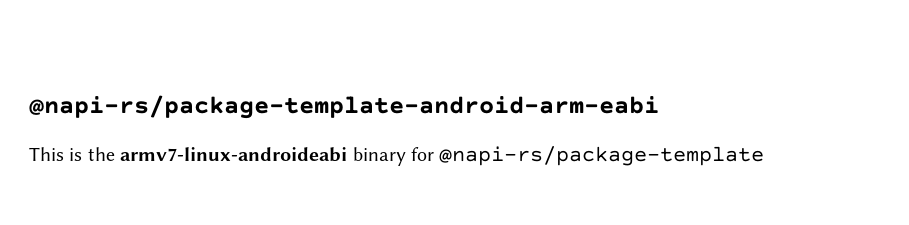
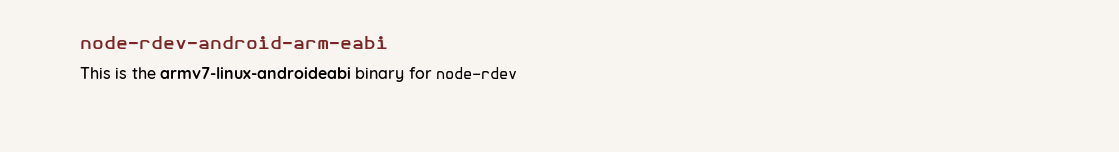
- @napi-rs/package-template-android-arm-eabi
+ node-rdev-android-arm-eabi
- This is the armv7-linux-androideabi binary for @napi-rs/package-template
+ This is the armv7-linux-androideabi binary for node-rdev

